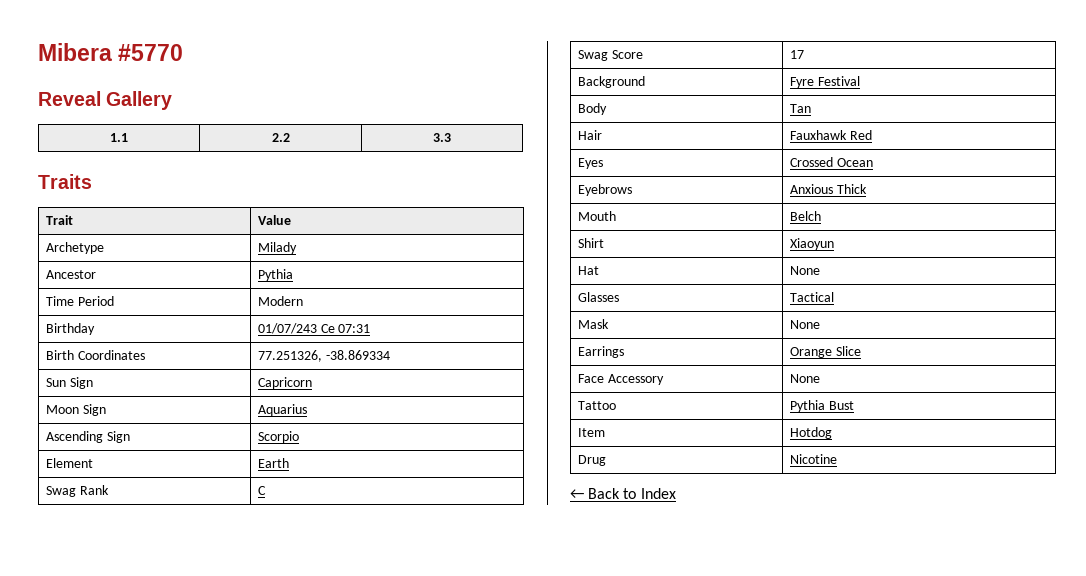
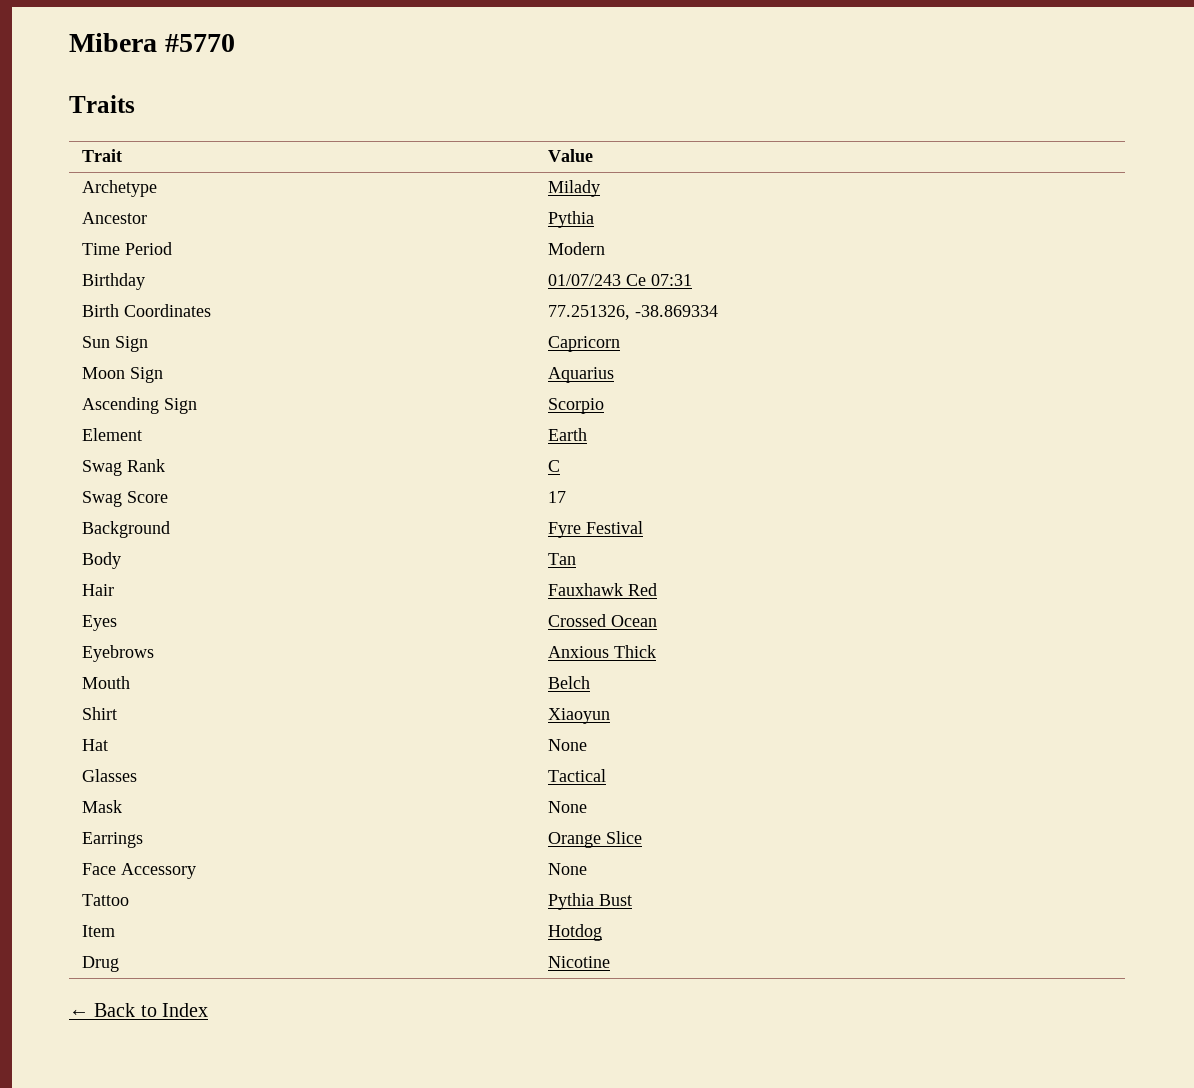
- Reveal Gallery
- 1.1 | 2.2 | 3.3

